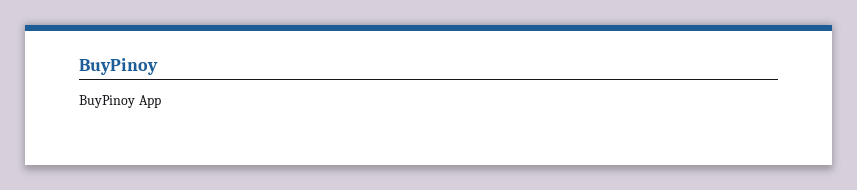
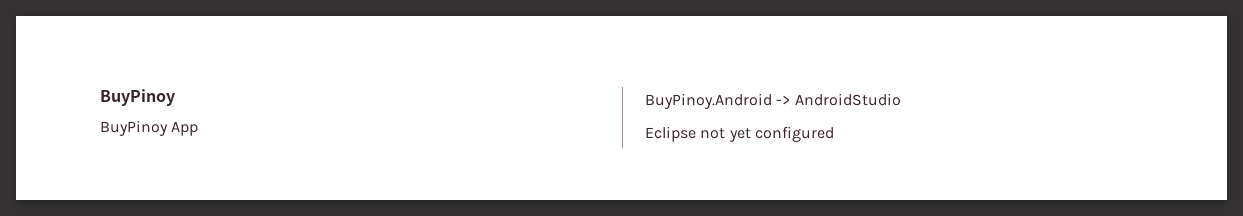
+ BuyPinoy.Android -> AndroidStudio
+ Eclipse not yet configured

